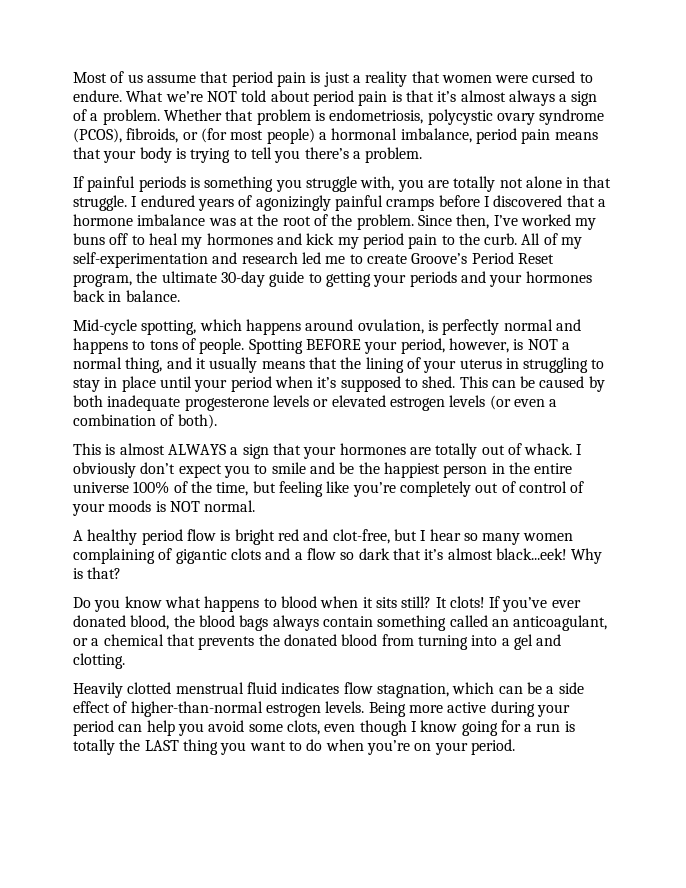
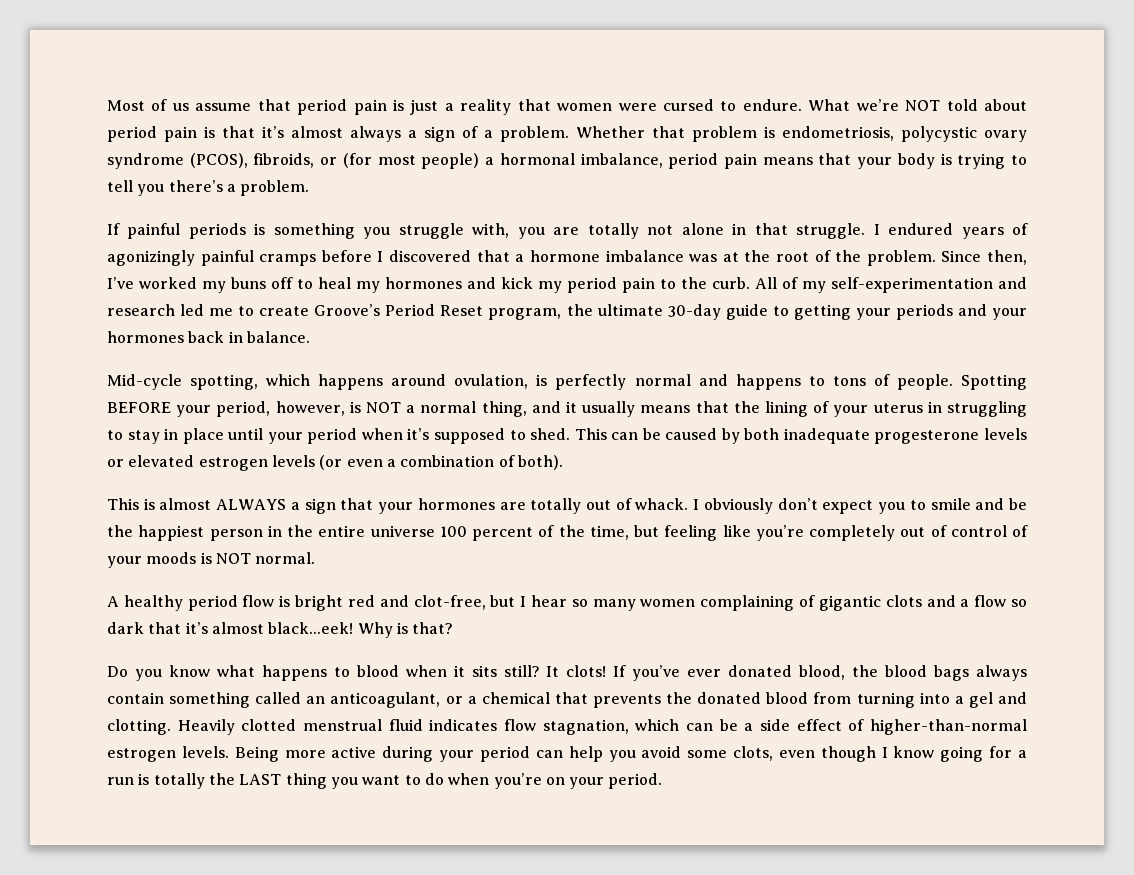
- I obviously don’t expect you to smile and be the happiest person in the entire universe 100% of the time, but feeling like you’re completely out of control of your moods is NOT normal.
+ I obviously don’t expect you to smile and be the happiest person in the entire universe 100 percent of the time, but feeling like you’re completely out of control of your moods is NOT normal.
- If you’ve ever donated blood, the blood bags always contain something called an anticoagulant, or a chemical that prevents the donated blood from turning into a gel and clotting.
- Heavily clotted menstrual fluid indicates flow stagnation, which can be a side effect of higher-than-normal estrogen levels.
+ If you’ve ever donated blood, the blood bags always contain something called an anticoagulant, or a chemical that prevents the donated blood from turning into a gel and clotting. Heavily clotted menstrual fluid indicates flow stagnation, which can be a side effect of higher-than-normal estrogen levels.

